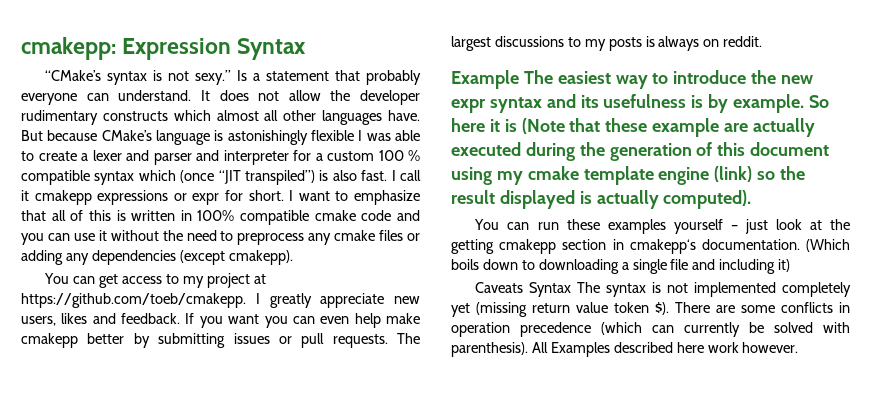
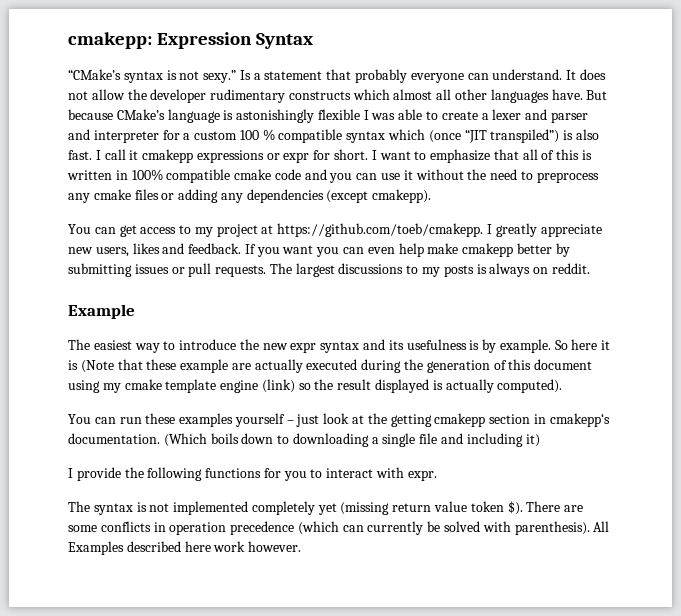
- Example The easiest way to introduce the new expr syntax and its usefulness is by example.
+ Example
+ The easiest way to introduce the new expr syntax and its usefulness is by example.
- Caveats Syntax The syntax is not implemented completely yet (missing return value token $).
+ I provide the following functions for you to interact with expr.
+ The syntax is not implemented completely yet (missing return value token $).

